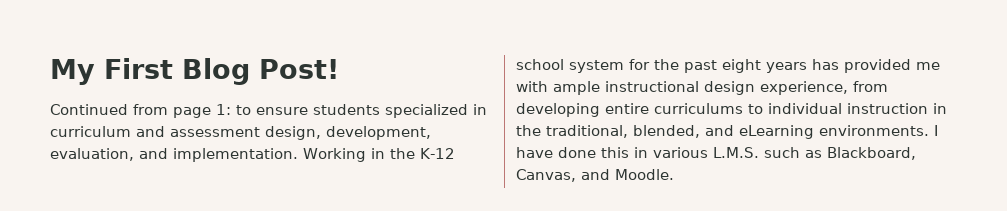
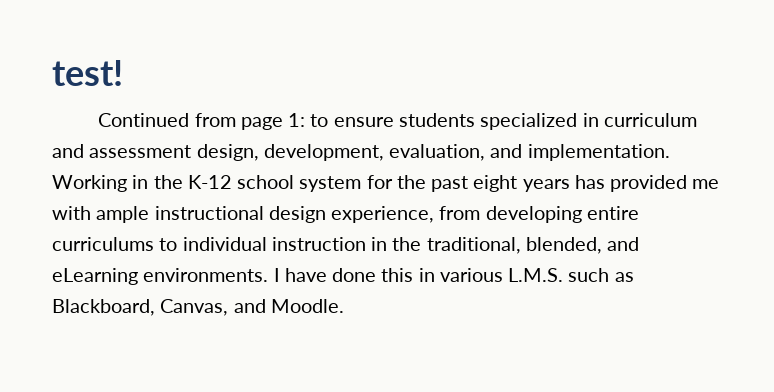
- My First Blog Post!
+ test!

